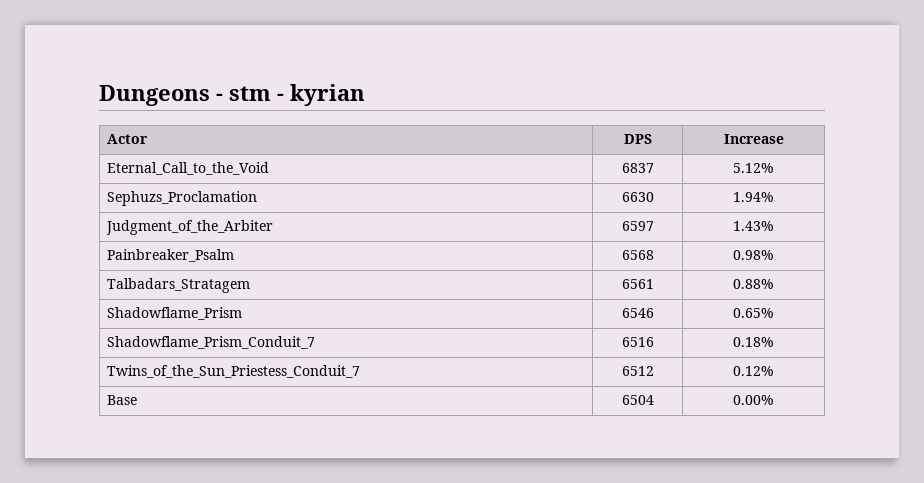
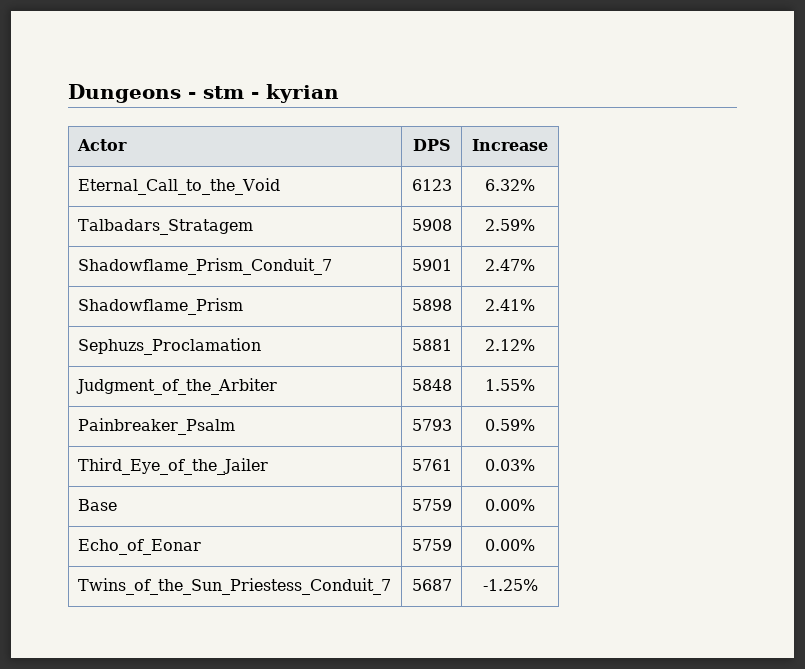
- Eternal_Call_to_the_Void | 6837 | 5.12%
+ Eternal_Call_to_the_Void | 6123 | 6.32%
+ Talbadars_Stratagem | 5908 | 2.59%
+ Shadowflame_Prism_Conduit_7 | 5901 | 2.47%
+ Shadowflame_Prism | 5898 | 2.41%
- Sephuzs_Proclamation | 6630 | 1.94%
+ Sephuzs_Proclamation | 5881 | 2.12%
- Judgment_of_the_Arbiter | 6597 | 1.43%
+ Judgment_of_the_Arbiter | 5848 | 1.55%
- Painbreaker_Psalm | 6568 | 0.98%
- Talbadars_Stratagem | 6561 | 0.88%
- Shadowflame_Prism | 6546 | 0.65%
- Shadowflame_Prism_Conduit_7 | 6516 | 0.18%
- Twins_of_the_Sun_Priestess_Conduit_7 | 6512 | 0.12%
- Base | 6504 | 0.00%
+ Painbreaker_Psalm | 5793 | 0.59%
+ Third_Eye_of_the_Jailer | 5761 | 0.03%
+ Base | 5759 | 0.00%
+ Echo_of_Eonar | 5759 | 0.00%
+ Twins_of_the_Sun_Priestess_Conduit_7 | 5687 | -1.25%

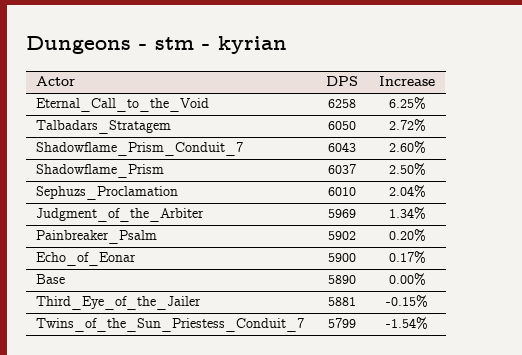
- Eternal_Call_to_the_Void | 6123 | 6.32%
+ Eternal_Call_to_the_Void | 6258 | 6.25%
- Talbadars_Stratagem | 5908 | 2.59%
+ Talbadars_Stratagem | 6050 | 2.72%
- Shadowflame_Prism_Conduit_7 | 5901 | 2.47%
+ Shadowflame_Prism_Conduit_7 | 6043 | 2.60%
- Shadowflame_Prism | 5898 | 2.41%
+ Shadowflame_Prism | 6037 | 2.50%
- Sephuzs_Proclamation | 5881 | 2.12%
+ Sephuzs_Proclamation | 6010 | 2.04%
- Judgment_of_the_Arbiter | 5848 | 1.55%
+ Judgment_of_the_Arbiter | 5969 | 1.34%
- Painbreaker_Psalm | 5793 | 0.59%
- Third_Eye_of_the_Jailer | 5761 | 0.03%
- Base | 5759 | 0.00%
- Echo_of_Eonar | 5759 | 0.00%
+ Painbreaker_Psalm | 5902 | 0.20%
+ Echo_of_Eonar | 5900 | 0.17%
+ Base | 5890 | 0.00%
+ Third_Eye_of_the_Jailer | 5881 | -0.15%
- Twins_of_the_Sun_Priestess_Conduit_7 | 5687 | -1.25%
+ Twins_of_the_Sun_Priestess_Conduit_7 | 5799 | -1.54%

